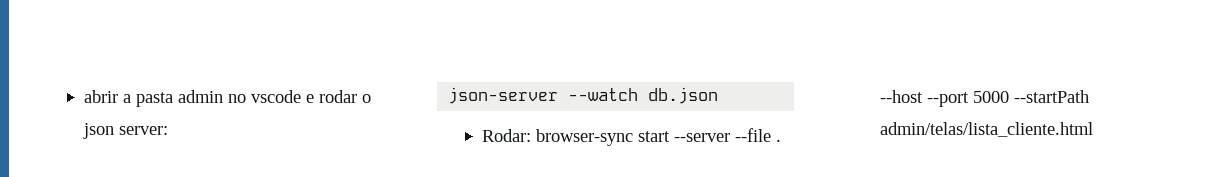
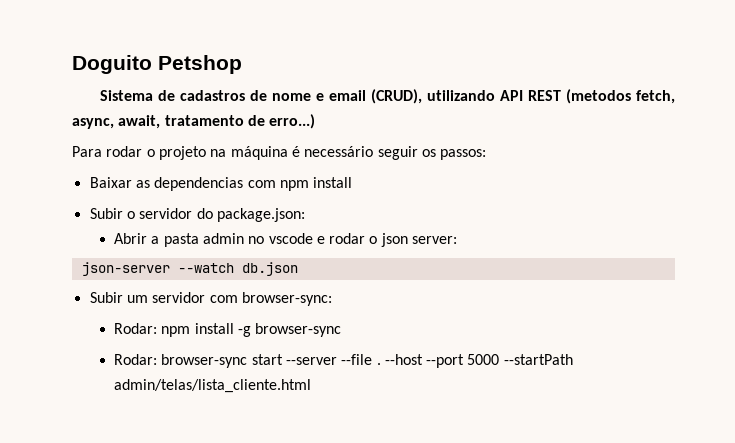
- abrir a pasta admin no vscode e rodar o json server:
+ Doguito Petshop
+ Sistema de cadastros de nome e email (CRUD), utilizando API REST (metodos fetch, async, await, tratamento de erro...)
+ Para rodar o projeto na máquina é necessário seguir os passos:
+ Baixar as dependencias com npm install
+ Subir o servidor do package.json:
+ Abrir a pasta admin no vscode e rodar o json server:
+ Subir um servidor com browser-sync:
+ Rodar: npm install -g browser-sync

